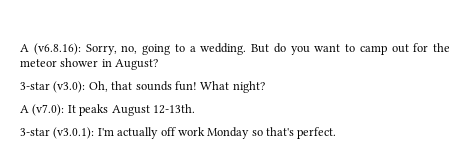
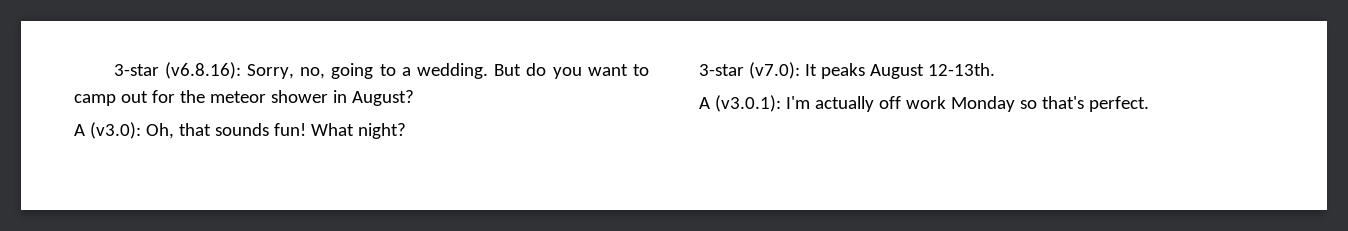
- A (v6.8.16): Sorry, no, going to a wedding.
+ 3-star (v6.8.16): Sorry, no, going to a wedding.
- 3-star (v3.0): Oh, that sounds fun!
+ A (v3.0): Oh, that sounds fun!
- A (v7.0): It peaks August 12-13th.
+ 3-star (v7.0): It peaks August 12-13th.
- 3-star (v3.0.1): I'm actually off work Monday so that's perfect.
+ A (v3.0.1): I'm actually off work Monday so that's perfect.

